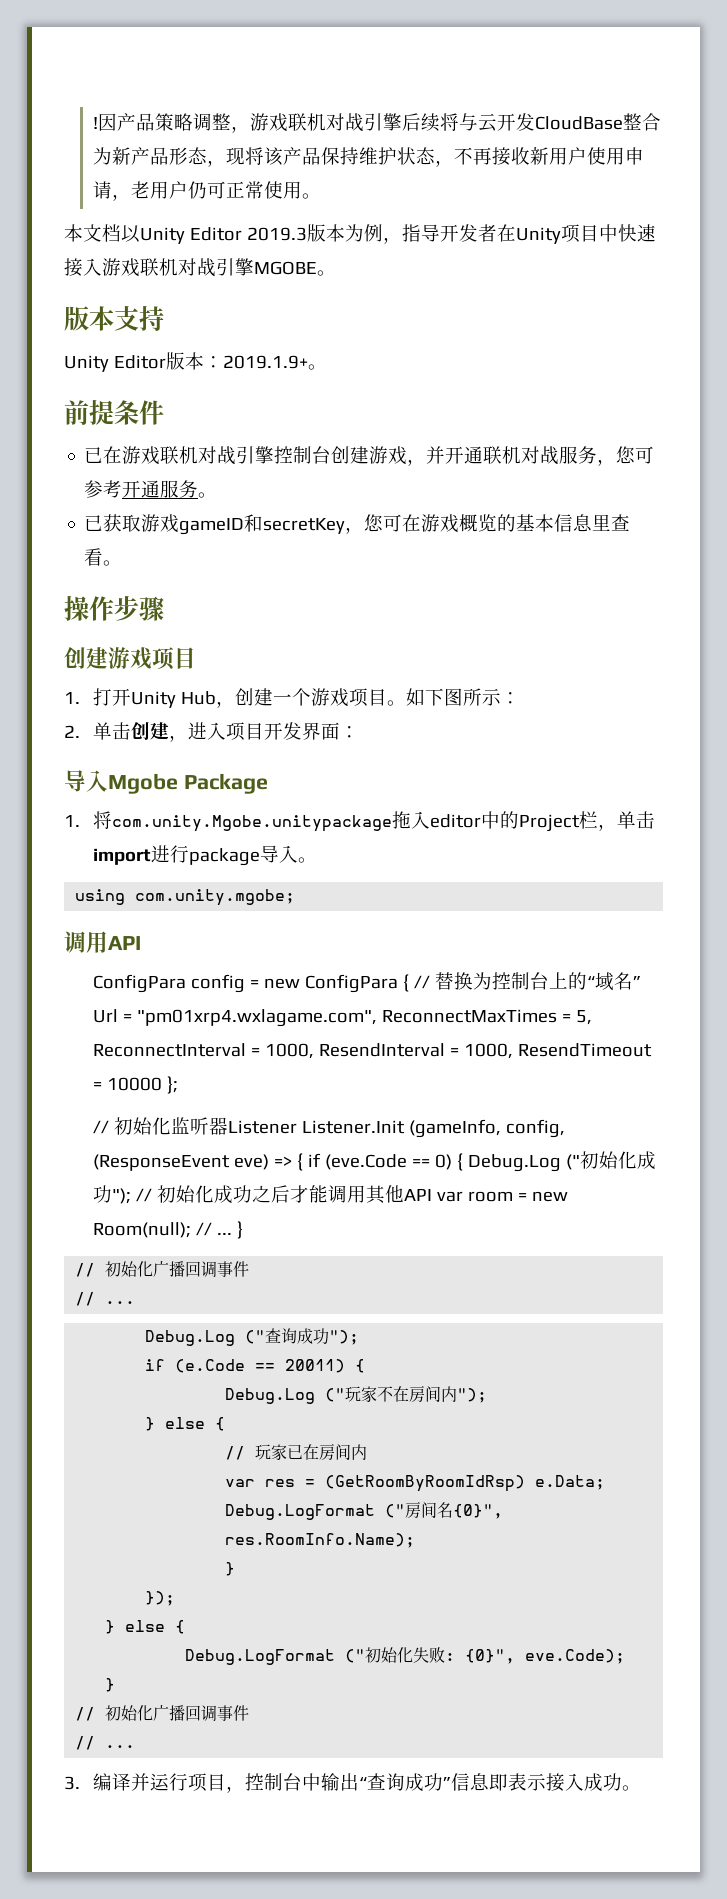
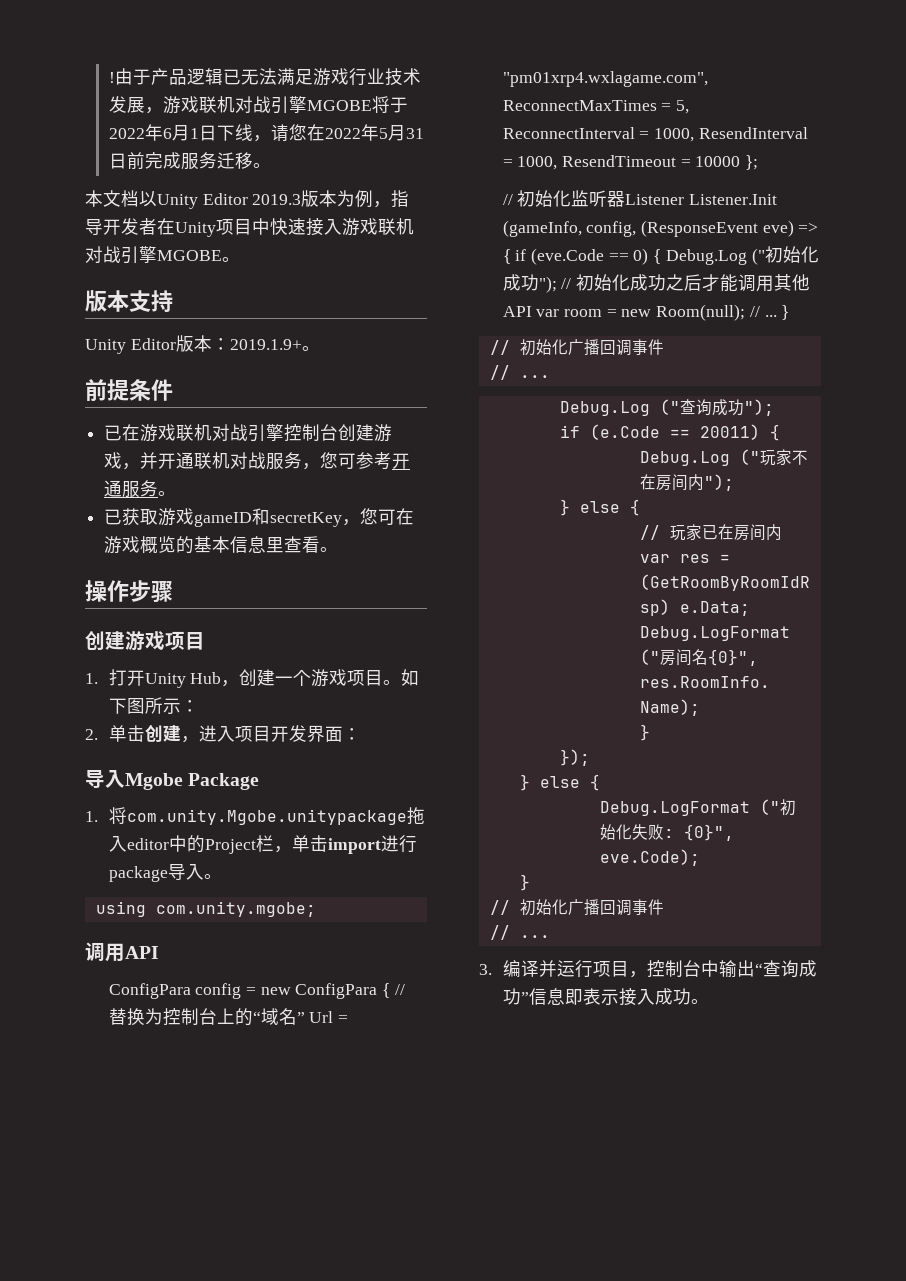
- 因产品策略调整，游戏联机对战引擎后续将与云开发CloudBase整合为新产品形态，现将该产品保持维护状态，不再接收新用户使用申请，老用户仍可正常使用。
+ 由于产品逻辑已无法满足游戏行业技术发展，游戏联机对战引擎MGOBE将于2022年6月1日下线，请您在2022年5月31日前完成服务迁移。

